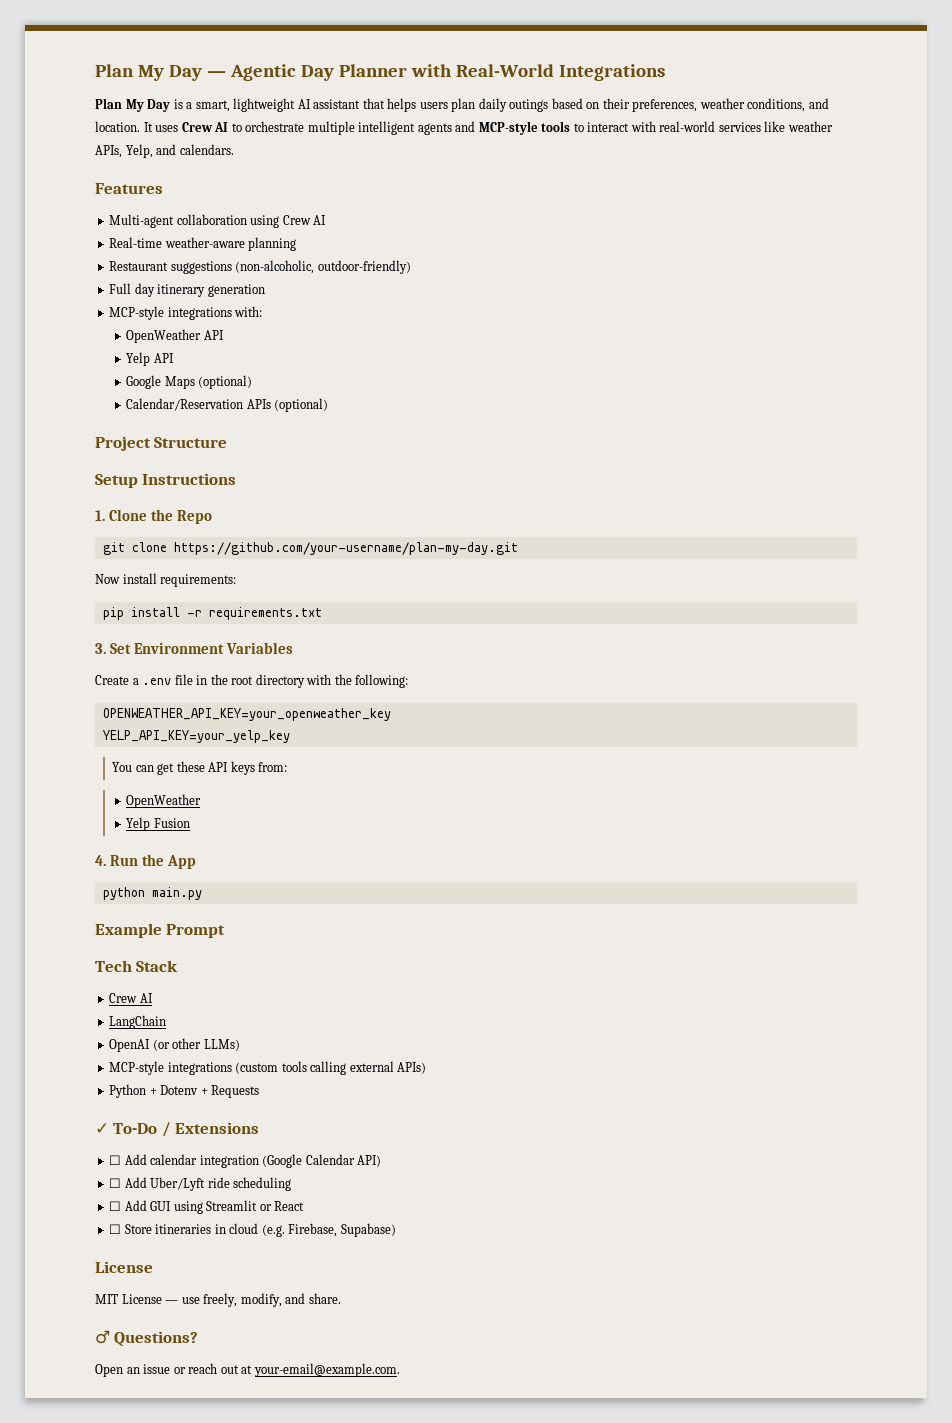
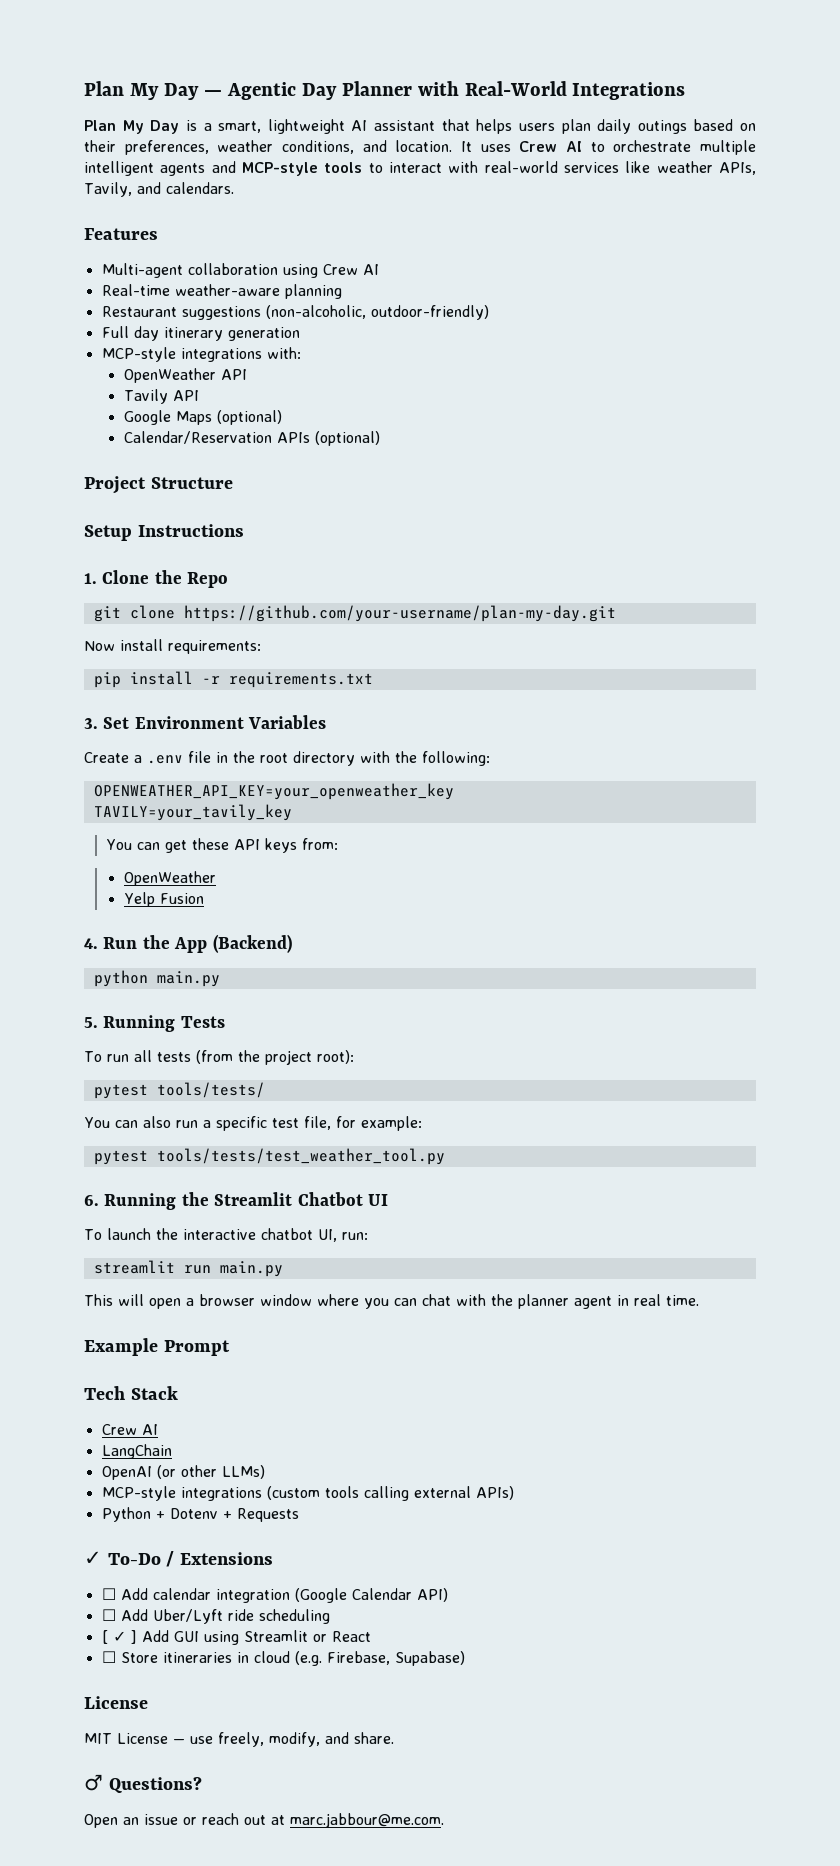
- It uses Crew AI to orchestrate multiple intelligent agents and MCP-style tools to interact with real-world services like weather APIs, Yelp, and calendars.
+ It uses Crew AI to orchestrate multiple intelligent agents and MCP-style tools to interact with real-world services like weather APIs, Tavily, and calendars.
- Yelp API
+ Tavily API
- YELP_API_KEY=your_yelp_key
+ TAVILY=your_tavily_key
- 4. Run the App
+ 4. Run the App (Backend)
+ 5. Running Tests
+ To run all tests (from the project root):
+ pytest tools/tests/
+ You can also run a specific test file, for example:
+ pytest tools/tests/test_weather_tool.py
+ 6. Running the Streamlit Chatbot UI
+ To launch the interactive chatbot UI, run:
+ streamlit run main.py
+ This will open a browser window where you can chat with the planner agent in real time.
- ☐ Add GUI using Streamlit or React
+ [ ✓ ] Add GUI using Streamlit or React
- Open an issue or reach out at your-email@example.com.
+ Open an issue or reach out at marc.jabbour@me.com.

